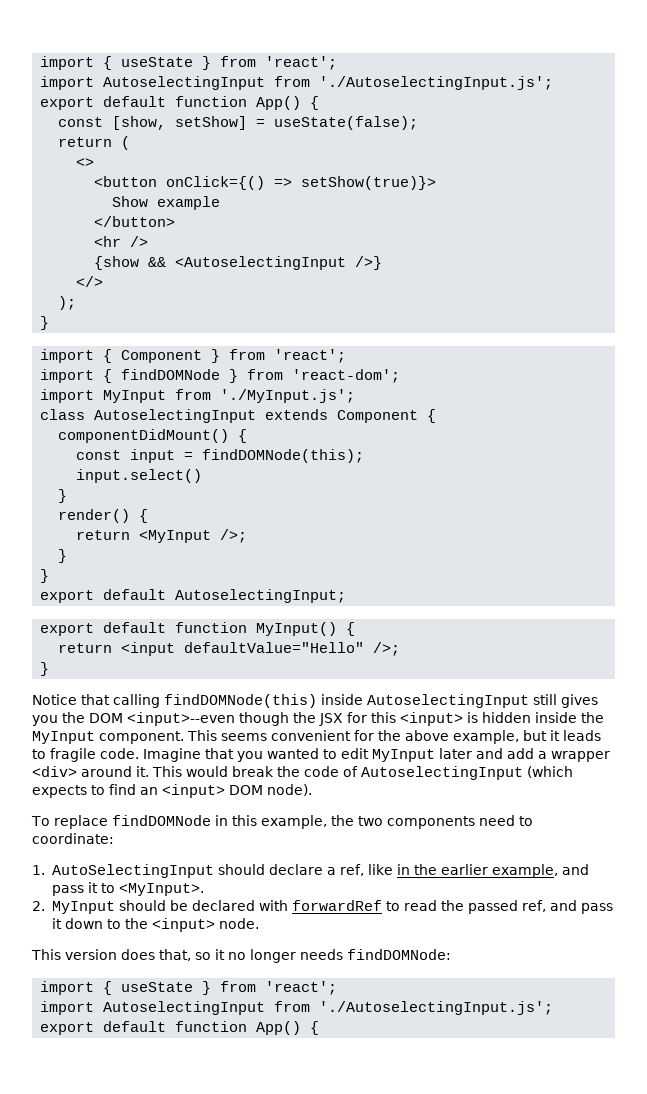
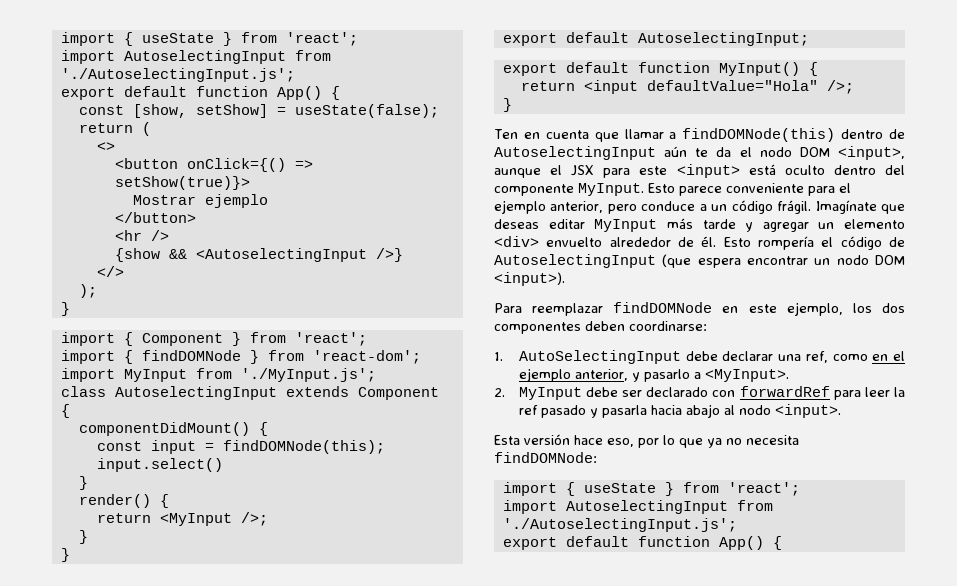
- Show example
+ Mostrar ejemplo
- return <input defaultValue="Hello" />;
+ return <input defaultValue="Hola" />;
  }
- Notice that calling findDOMNode(this) inside AutoselectingInput still gives you the DOM <input>--even though the JSX for this <input> is hidden inside the MyInput component. This seems convenient for the above example, but it leads to fragile code. Imagine that you wanted to edit MyInput later and add a wrapper <div> around it. This would break the code of AutoselectingInput (which expects to find an <input> DOM node).
- To replace findDOMNode in this example, the two components need to coordinate:
- 1. AutoSelectingInput should declare a ref, like in the earlier example, and pass it to <MyInput>.
- 2. MyInput should be declared with forwardRef to read the passed ref, and pass it down to the <input> node.
- This version does that, so it no longer needs findDOMNode:
+ Ten en cuenta que llamar a findDOMNode(this) dentro de AutoselectingInput aún te da el nodo DOM <input>, aunque el JSX para este <input> está oculto dentro del componente MyInput. Esto parece conveniente para el ejemplo anterior, pero conduce a un código frágil. Imagínate que deseas editar MyInput más tarde y agregar un elemento <div> envuelto alrededor de él. Esto rompería el código de AutoselectingInput (que espera encontrar un nodo DOM <input>).
+ Para reemplazar findDOMNode en este ejemplo, los dos componentes deben coordinarse:
+ 1. AutoSelectingInput debe declarar una ref, como en el ejemplo anterior, y pasarlo a <MyInput>.
+ 2. MyInput debe ser declarado con forwardRef para leer la ref pasado y pasarla hacia abajo al nodo <input>.
+ Esta versión hace eso, por lo que ya no necesita findDOMNode:

